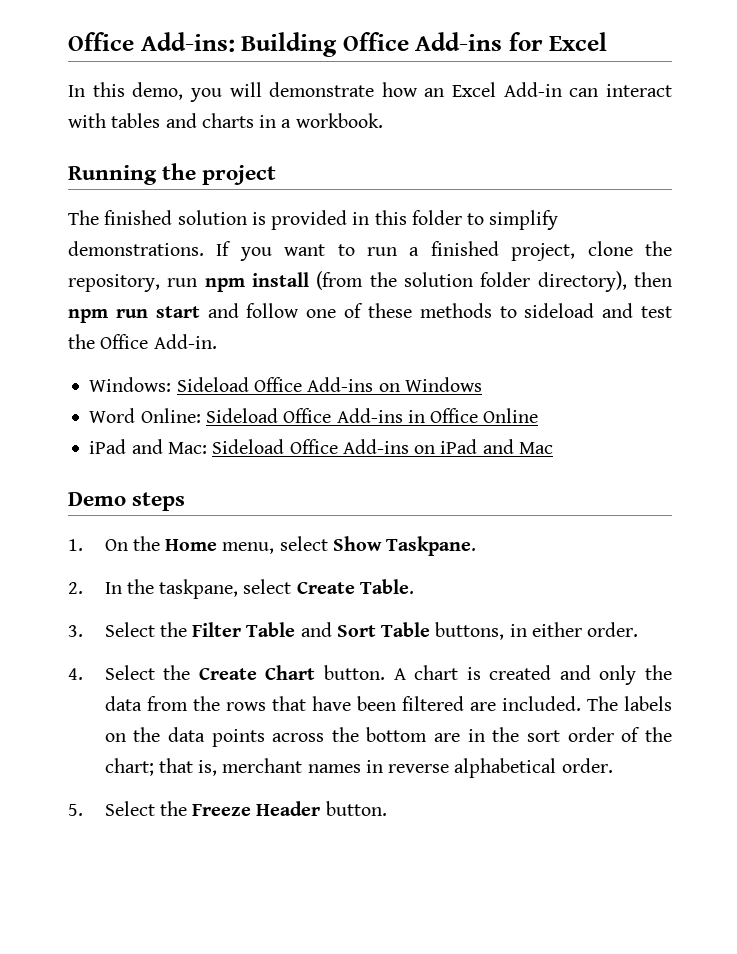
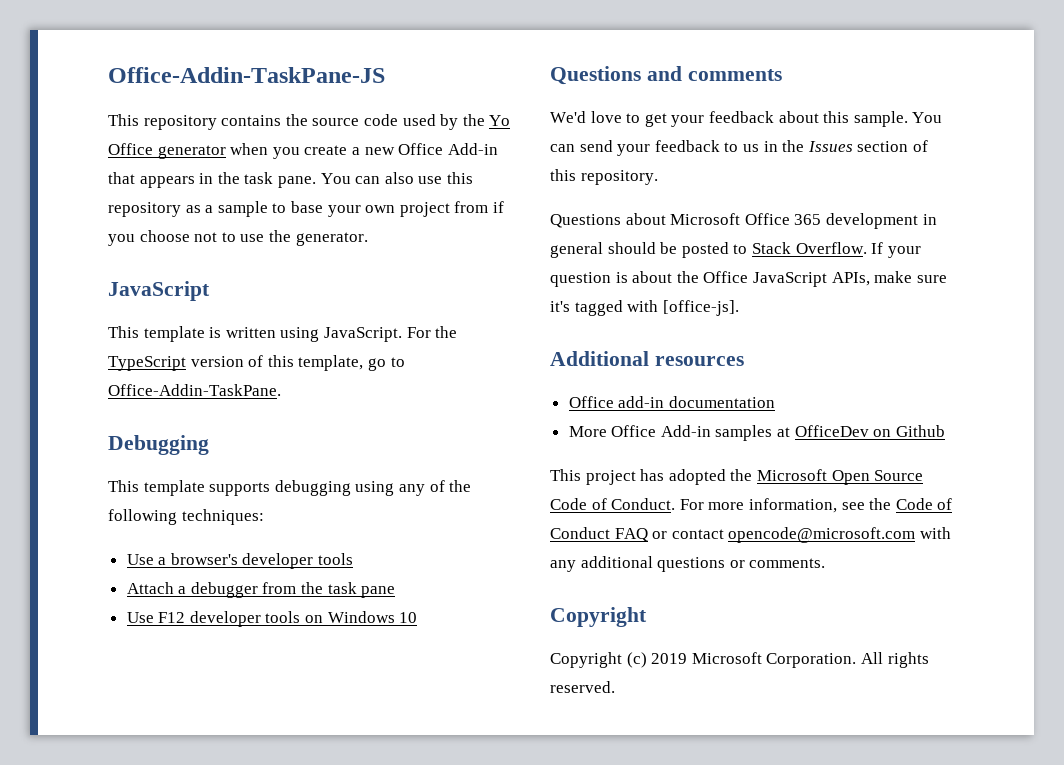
- Office Add-ins: Building Office Add-ins for Excel
- In this demo, you will demonstrate how an Excel Add-in can interact with tables and charts in a workbook.
- Running the project
- The finished solution is provided in this folder to simplify demonstrations. If you want to run a finished project, clone the repository, run npm install (from the solution folder directory), then npm run start and follow one of these methods to sideload and test the Office Add-in.
- Windows: Sideload Office Add-ins on Windows
- Word Online: Sideload Office Add-ins in Office Online
- iPad and Mac: Sideload Office Add-ins on iPad and Mac
- Demo steps
- 1. On the Home menu, select Show Taskpane.
- 2. In the taskpane, select Create Table.
- 3. Select the Filter Table and Sort Table buttons, in either order.
- 4. Select the Create Chart button. A chart is created and only the data from the rows that have been filtered are included. The labels on the data points across the bottom are in the sort order of the chart; that is, merchant names in reverse alphabetical order.
- 5. Select the Freeze Header button.
+ Office-Addin-TaskPane-JS
+ This repository contains the source code used by the Yo Office generator when you create a new Office Add-in that appears in the task pane. You can also use this repository as a sample to base your own project from if you choose not to use the generator.
+ JavaScript
+ This template is written using JavaScript. For the TypeScript version of this template, go to Office-Addin-TaskPane.
+ Debugging
+ This template supports debugging using any of the following techniques:
+ Use a browser's developer tools
+ Attach a debugger from the task pane
+ Use F12 developer tools on Windows 10
+ Questions and comments
+ We'd love to get your feedback about this sample. You can send your feedback to us in the Issues section of this repository.
+ Questions about Microsoft Office 365 development in general should be posted to Stack Overflow. If your question is about the Office JavaScript APIs, make sure it's tagged with [office-js].
+ Additional resources
+ Office add-in documentation
+ More Office Add-in samples at OfficeDev on Github
+ This project has adopted the Microsoft Open Source Code of Conduct. For more information, see the Code of Conduct FAQ or contact opencode@microsoft.com with any additional questions or comments.
+ Copyright
+ Copyright (c) 2019 Microsoft Corporation. All rights reserved.

